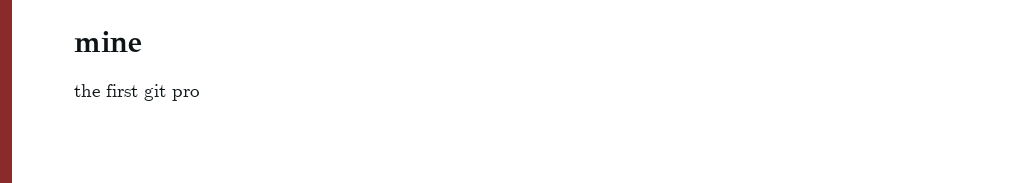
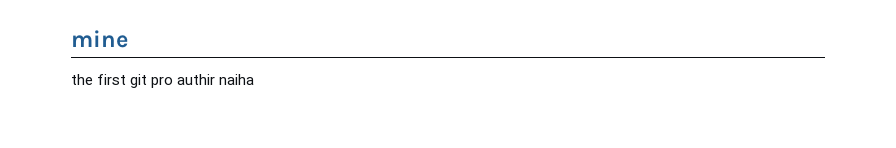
- the first git pro
+ the first git pro authir naiha

